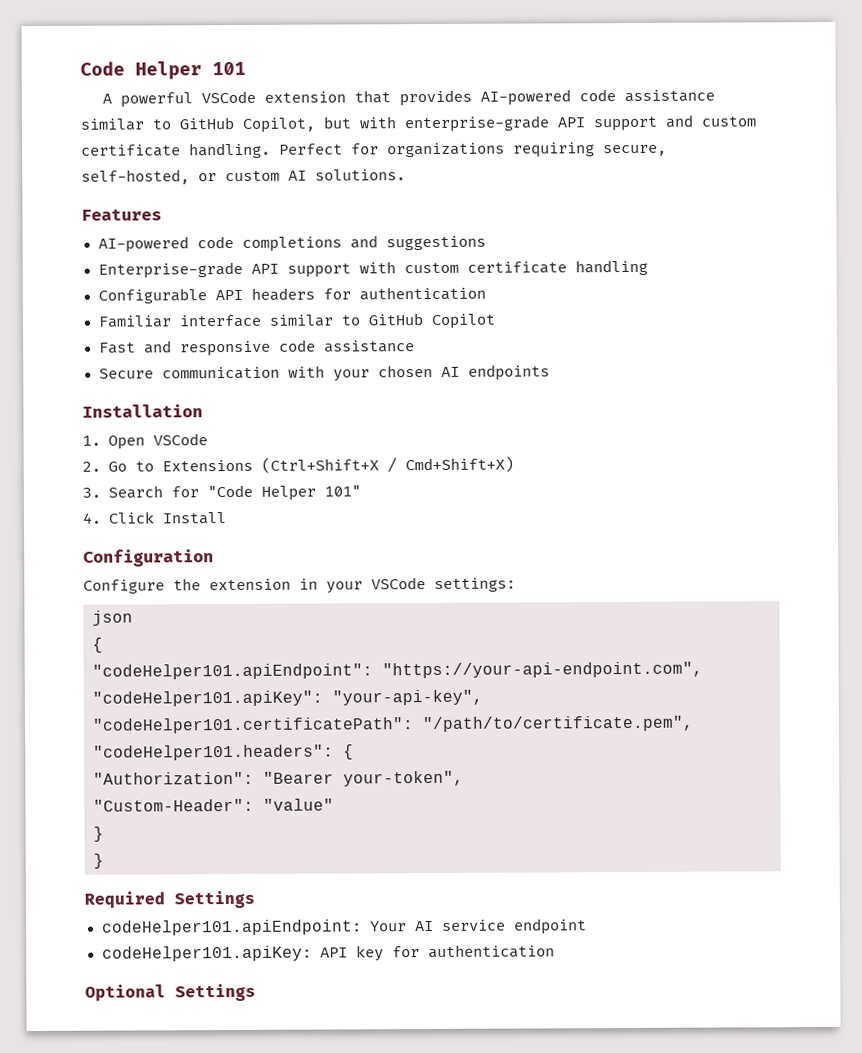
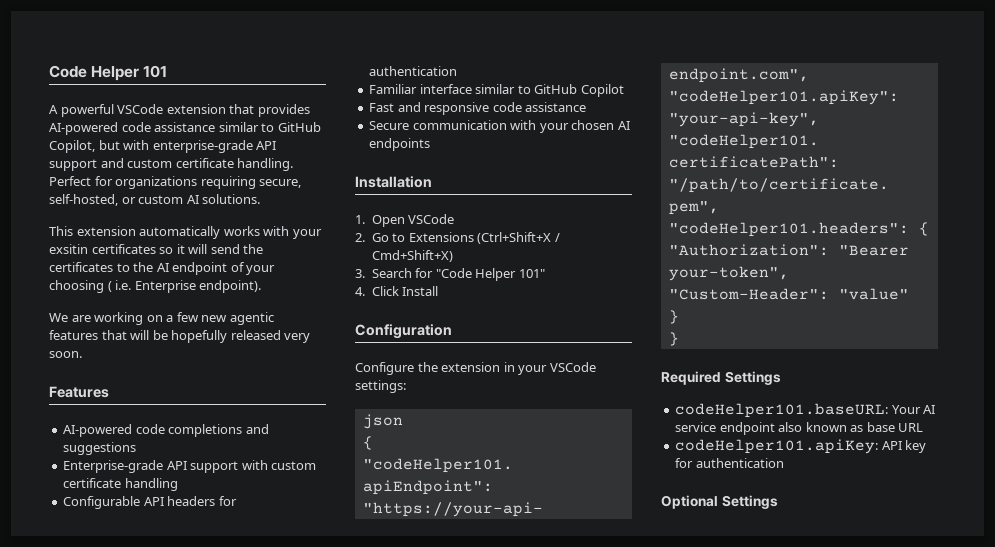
+ This extension automatically works with your exsitin certificates so it will send the certificates to the AI endpoint of your choosing ( i.e. Enterprise endpoint).
+ We are working on a few new agentic features that will be hopefully released very soon.
- codeHelper101.apiEndpoint: Your AI service endpoint
+ codeHelper101.baseURL: Your AI service endpoint also known as base URL

